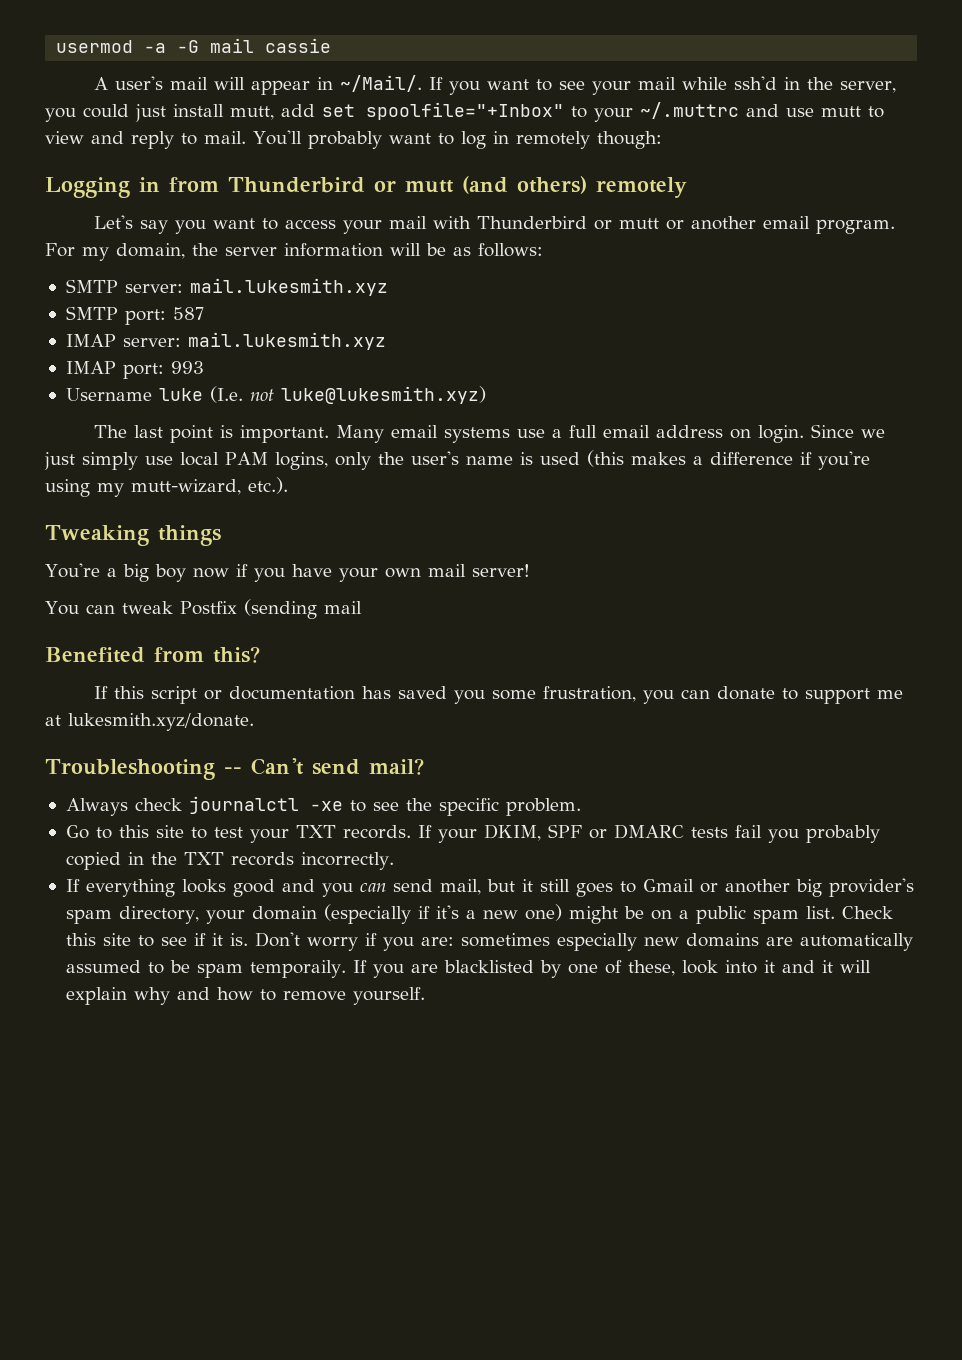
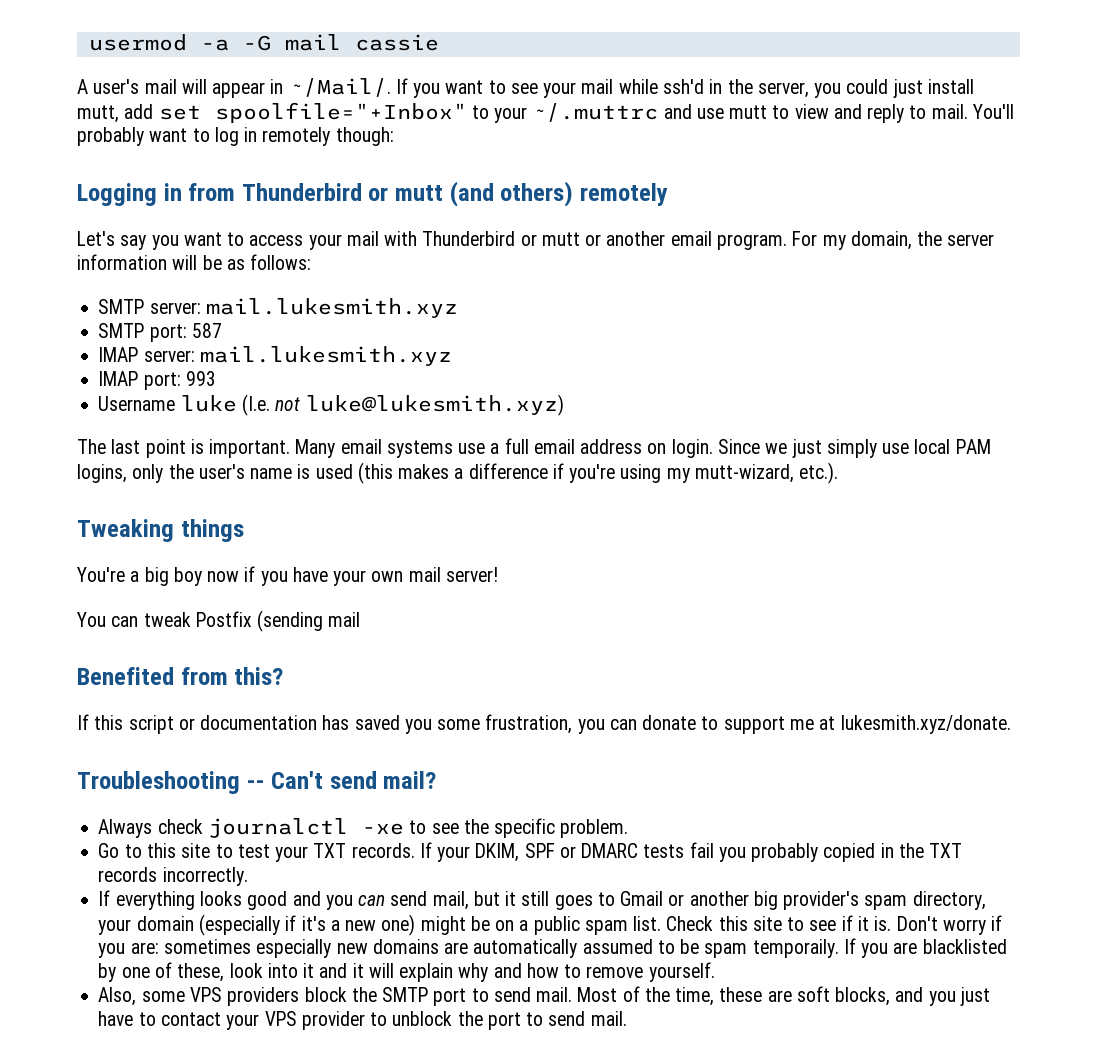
+ Also, some VPS providers block the SMTP port to send mail. Most of the time, these are soft blocks, and you just have to contact your VPS provider to unblock the port to send mail.

